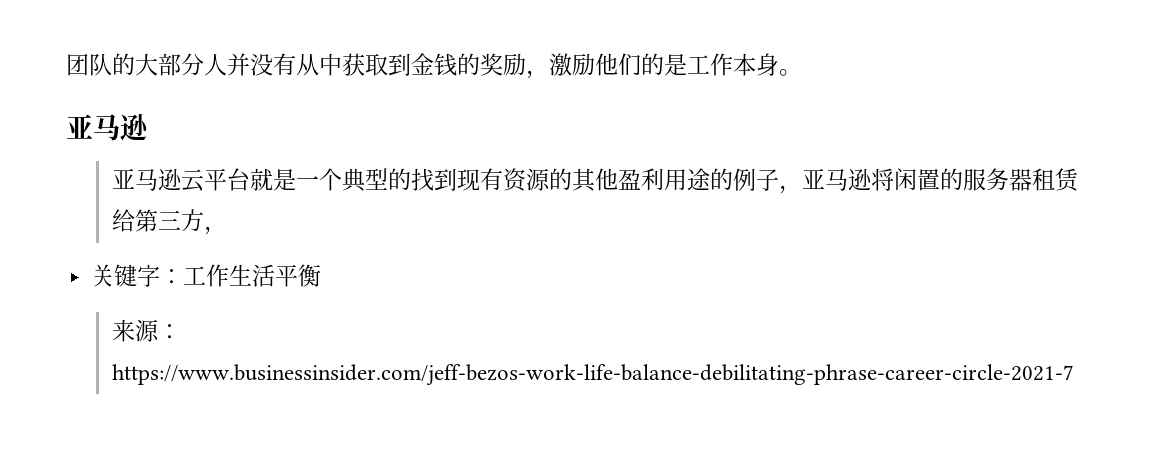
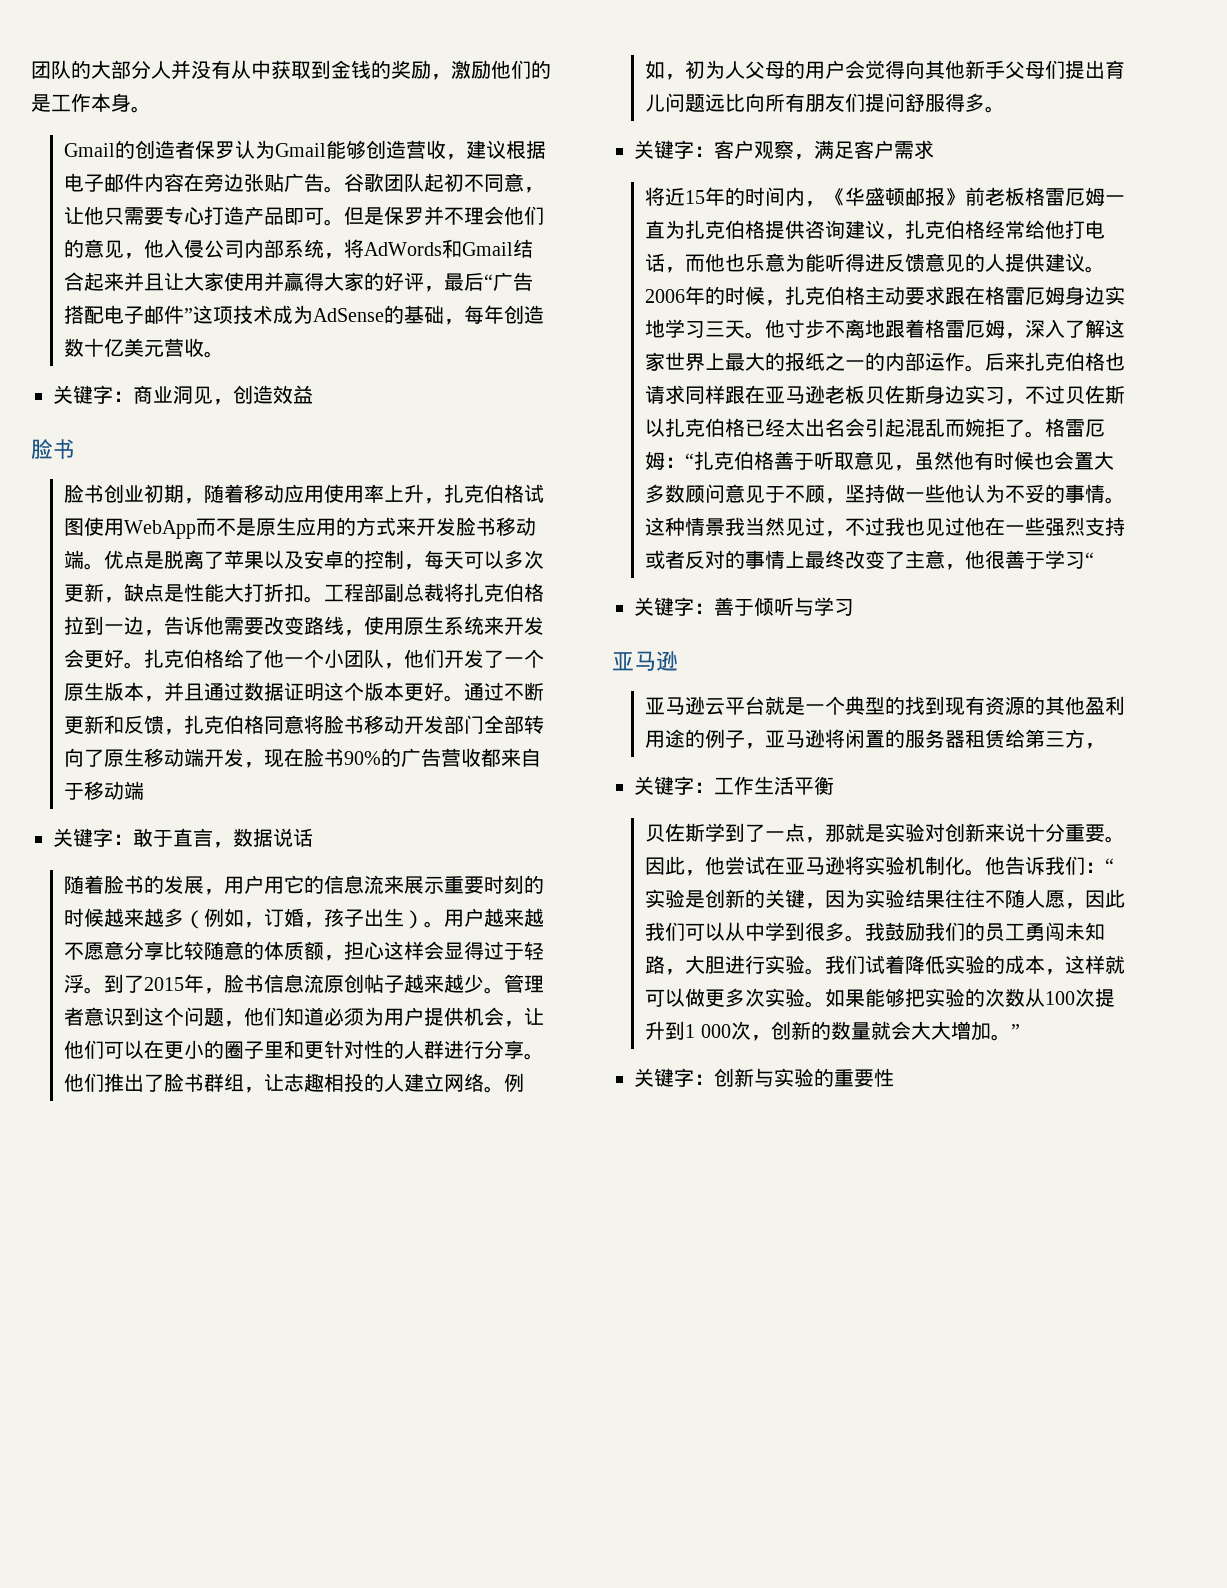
+ Gmail的创造者保罗认为Gmail能够创造营收，建议根据电子邮件内容在旁边张贴广告。谷歌团队起初不同意，让他只需要专心打造产品即可。但是保罗并不理会他们的意见，他入侵公司内部系统，将AdWords和Gmail结合起来并且让大家使用并赢得大家的好评，最后“广告搭配电子邮件”这项技术成为AdSense的基础，每年创造数十亿美元营收。
+ 关键字：商业洞见，创造效益
+ 脸书
+ 脸书创业初期，随着移动应用使用率上升，扎克伯格试图使用WebApp而不是原生应用的方式来开发脸书移动端。优点是脱离了苹果以及安卓的控制，每天可以多次更新，缺点是性能大打折扣。工程部副总裁将扎克伯格拉到一边，告诉他需要改变路线，使用原生系统来开发会更好。扎克伯格给了他一个小团队，他们开发了一个原生版本，并且通过数据证明这个版本更好。通过不断更新和反馈，扎克伯格同意将脸书移动开发部门全部转向了原生移动端开发，现在脸书90%的广告营收都来自于移动端
+ 关键字：敢于直言，数据说话
+ 随着脸书的发展，用户用它的信息流来展示重要时刻的时候越来越多（例如，订婚，孩子出生）。用户越来越不愿意分享比较随意的体质额，担心这样会显得过于轻浮。到了2015年，脸书信息流原创帖子越来越少。管理者意识到这个问题，他们知道必须为用户提供机会，让他们可以在更小的圈子里和更针对性的人群进行分享。他们推出了脸书群组，让志趣相投的人建立网络。例如，初为人父母的用户会觉得向其他新手父母们提出育儿问题远比向所有朋友们提问舒服得多。
+ 关键字：客户观察，满足客户需求
+ 将近15年的时间内，《华盛顿邮报》前老板格雷厄姆一直为扎克伯格提供咨询建议，扎克伯格经常给他打电话，而他也乐意为能听得进反馈意见的人提供建议。2006年的时候，扎克伯格主动要求跟在格雷厄姆身边实地学习三天。他寸步不离地跟着格雷厄姆，深入了解这家世界上最大的报纸之一的内部运作。后来扎克伯格也请求同样跟在亚马逊老板贝佐斯身边实习，不过贝佐斯以扎克伯格已经太出名会引起混乱而婉拒了。格雷厄姆：“扎克伯格善于听取意见，虽然他有时候也会置大多数顾问意见于不顾，坚持做一些他认为不妥的事情。这种情景我当然见过，不过我也见过他在一些强烈支持或者反对的事情上最终改变了主意，他很善于学习“
+ 关键字：善于倾听与学习
- 来源：https://www.businessinsider.com/jeff-bezos-work-life-balance-debilitating-phrase-career-circle-2021-7
+ 贝佐斯学到了一点，那就是实验对创新来说十分重要。因此，他尝试在亚马逊将实验机制化。他告诉我们：“实验是创新的关键，因为实验结果往往不随人愿，因此我们可以从中学到很多。我鼓励我们的员工勇闯未知路，大胆进行实验。我们试着降低实验的成本，这样就可以做更多次实验。如果能够把实验的次数从100次提升到1 000次，创新的数量就会大大增加。”
+ 关键字：创新与实验的重要性

